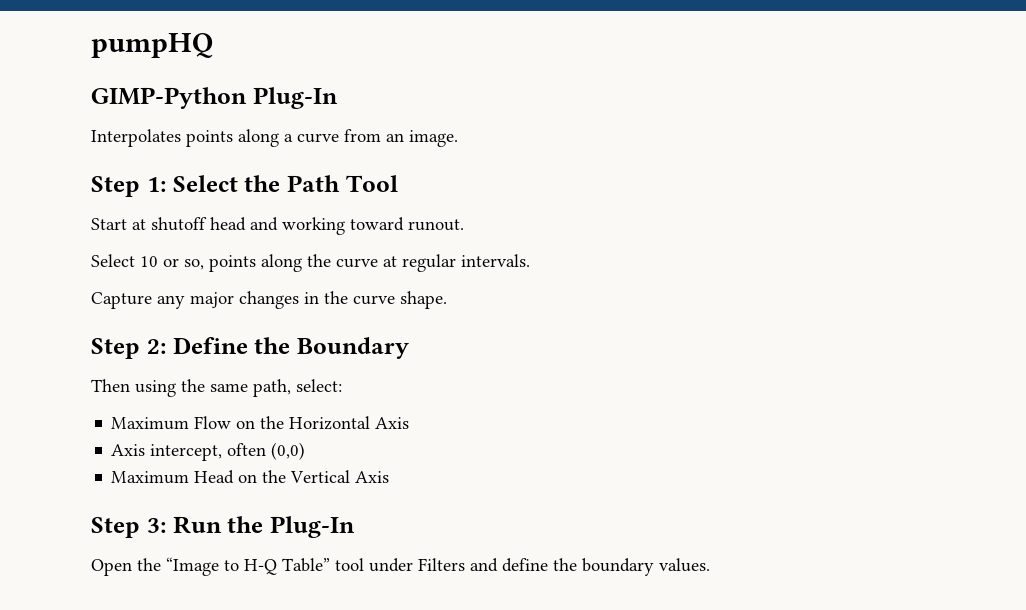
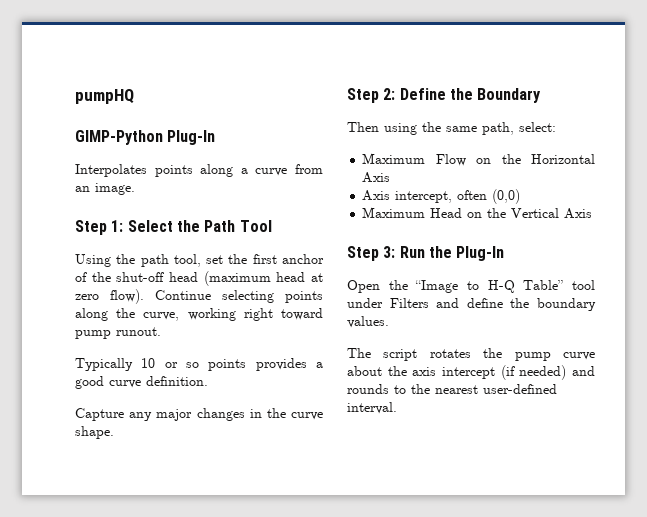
- Start at shutoff head and working toward runout.
- Select 10 or so, points along the curve at regular intervals.
+ Using the path tool, set the first anchor of the shut-off head (maximum head at zero flow). Continue selecting points along the curve, working right toward pump runout.
+ Typically 10 or so points provides a good curve definition.
+ The script rotates the pump curve about the axis intercept (if needed) and rounds to the nearest user-defined interval.

